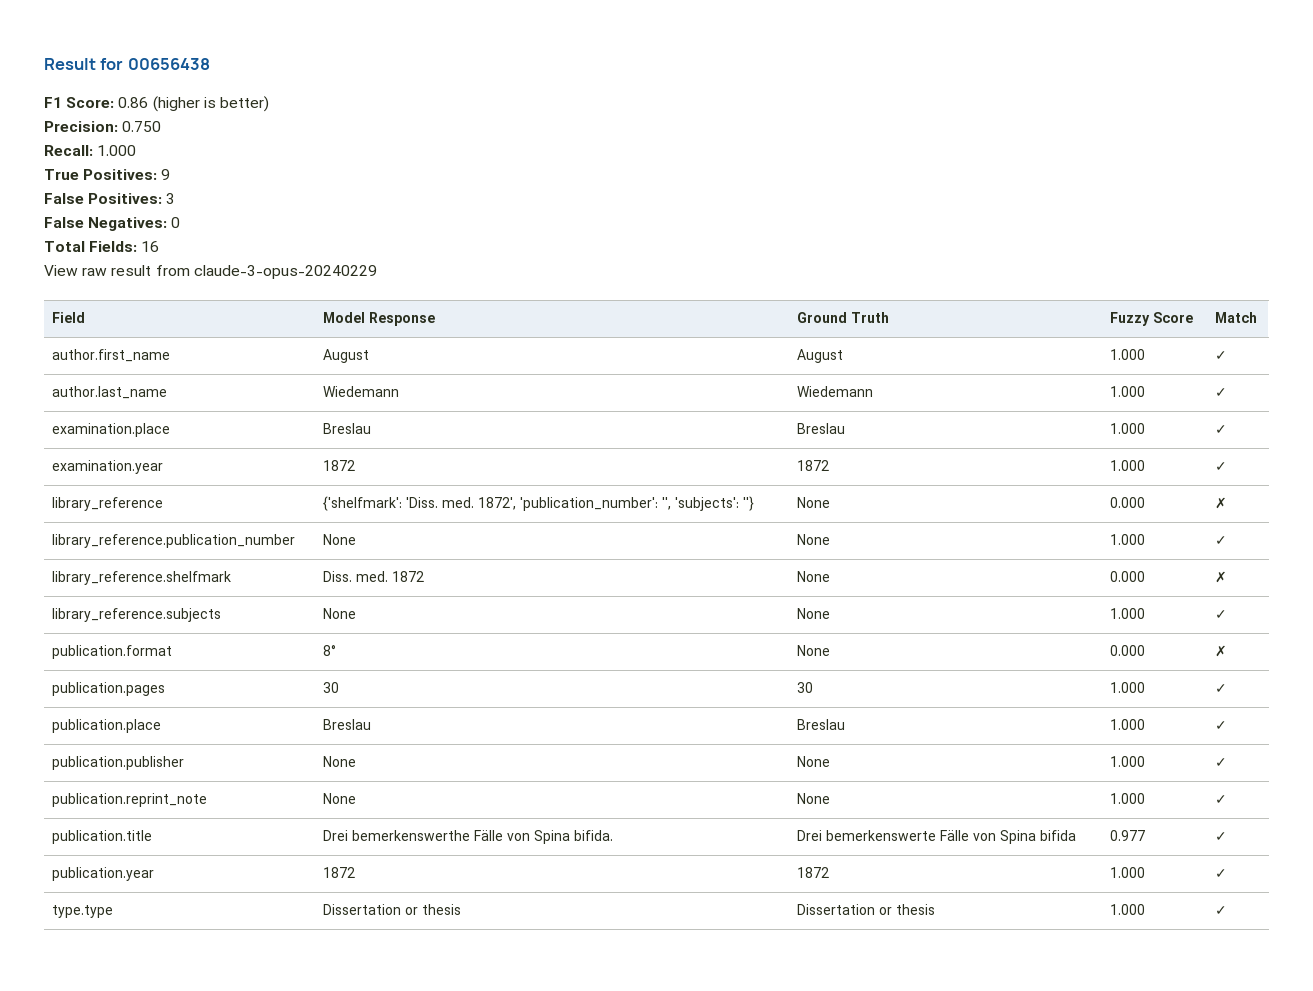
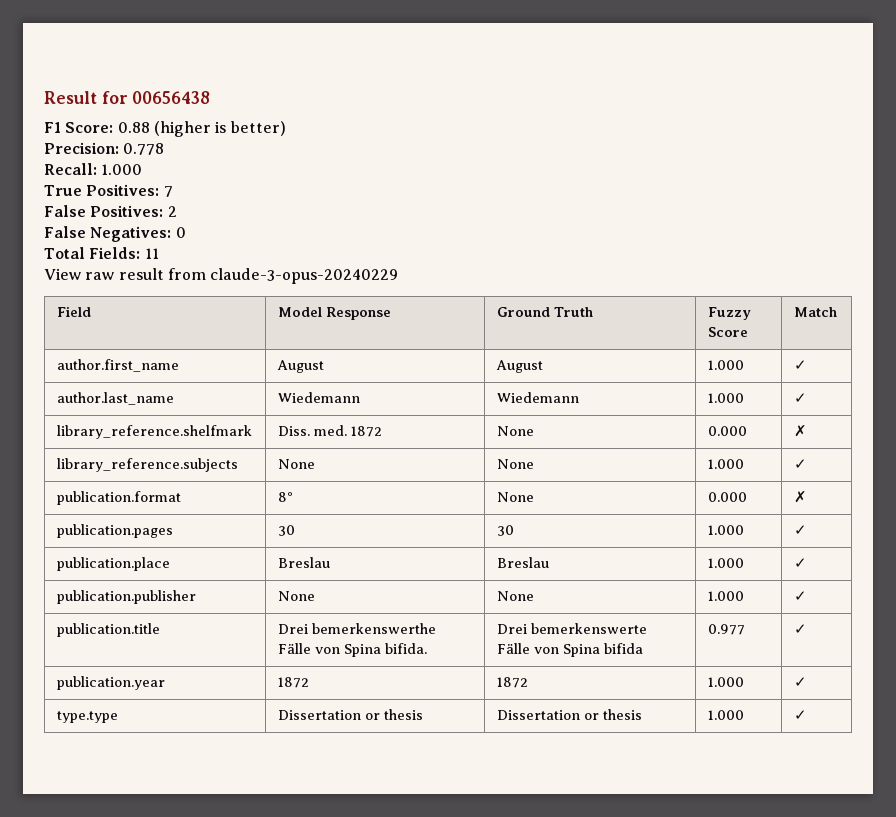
- F1 Score: 0.86 (higher is better)
+ F1 Score: 0.88 (higher is better)
- Precision: 0.750
+ Precision: 0.778
- True Positives: 9
+ True Positives: 7
- False Positives: 3
+ False Positives: 2
- Total Fields: 16
+ Total Fields: 11
- examination.place | Breslau | Breslau | 1.000 | ✓
- examination.year | 1872 | 1872 | 1.000 | ✓
- library_reference | {'shelfmark': 'Diss. med. 1872', 'publication_number': '', 'subjects': ''} | None | 0.000 | ✗
- library_reference.publication_number | None | None | 1.000 | ✓
- publication.reprint_note | None | None | 1.000 | ✓

